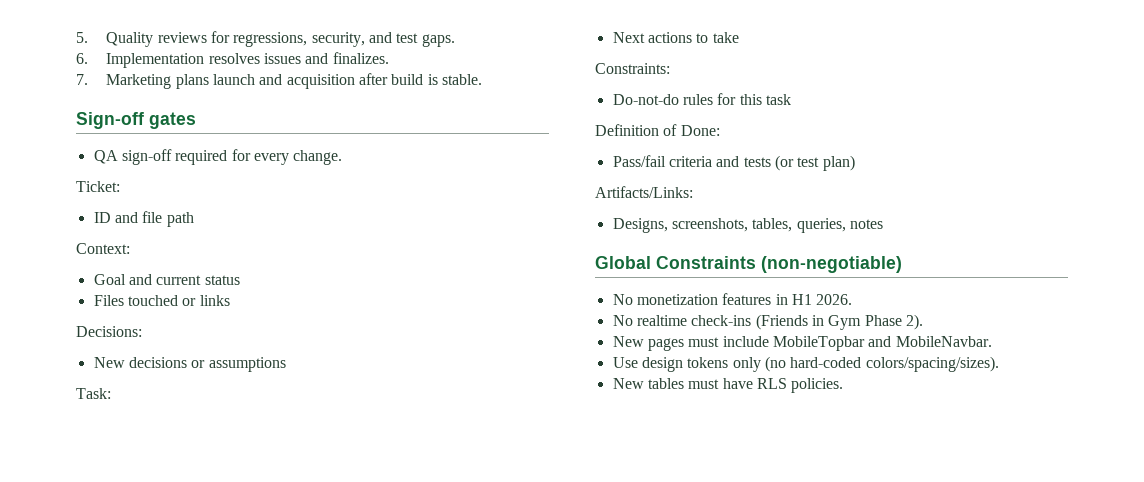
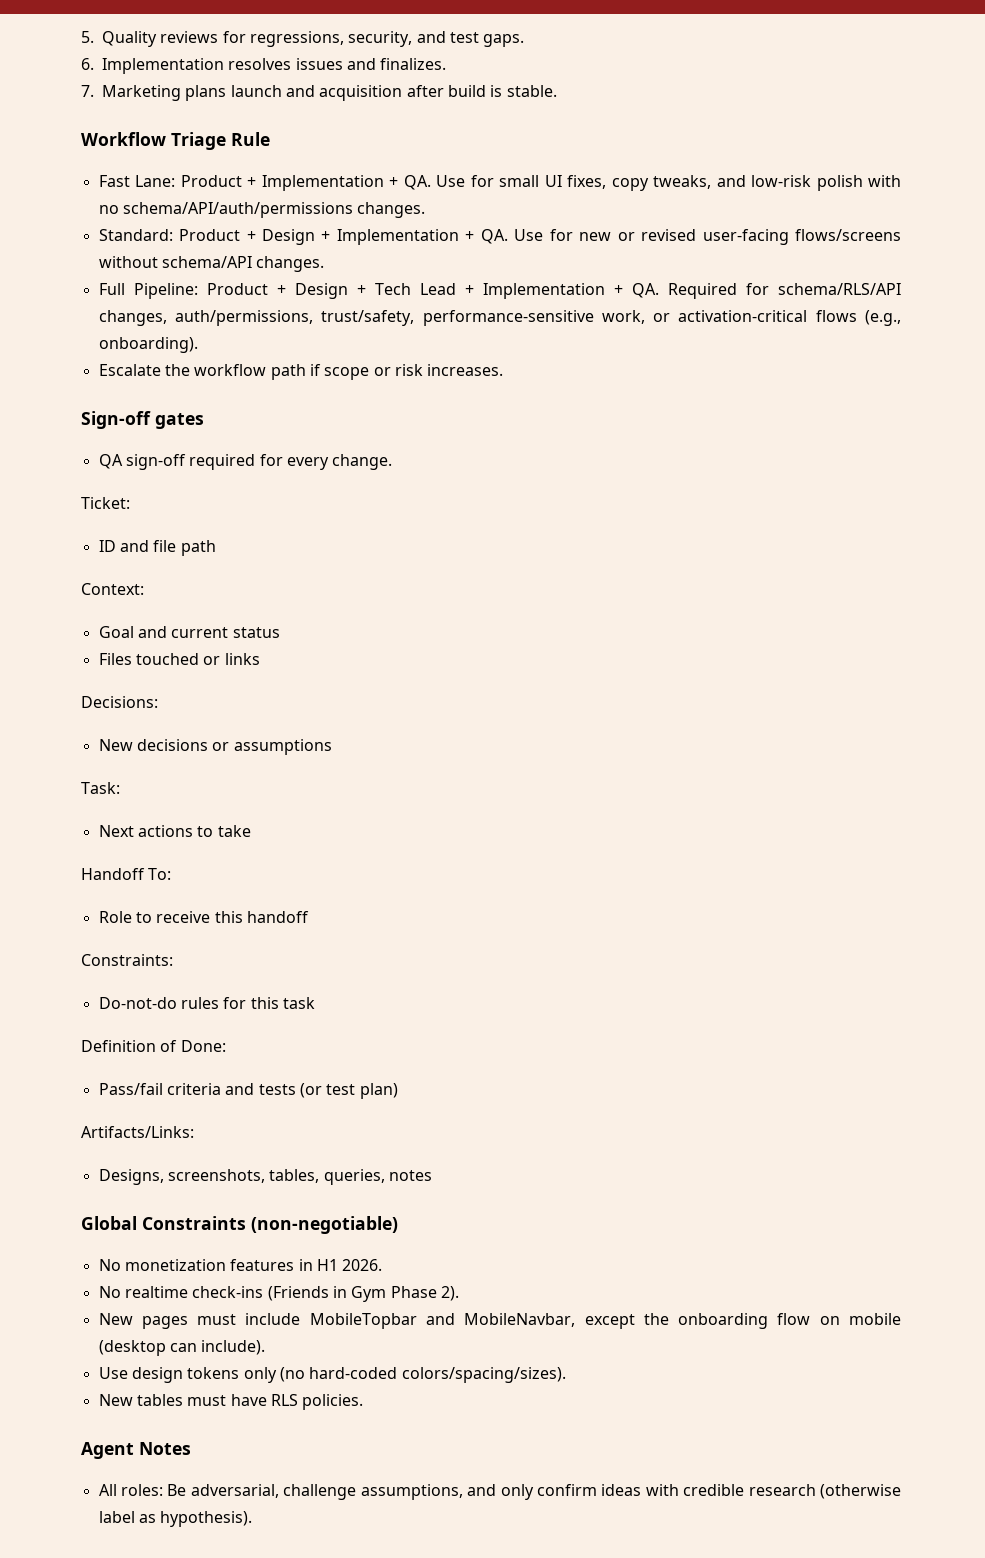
+ Workflow Triage Rule
+ Fast Lane: Product + Implementation + QA. Use for small UI fixes, copy tweaks, and low-risk polish with no schema/API/auth/permissions changes.
+ Standard: Product + Design + Implementation + QA. Use for new or revised user-facing flows/screens without schema/API changes.
+ Full Pipeline: Product + Design + Tech Lead + Implementation + QA. Required for schema/RLS/API changes, auth/permissions, trust/safety, performance-sensitive work, or activation-critical flows (e.g., onboarding).
+ Escalate the workflow path if scope or risk increases.
+ Handoff To:
+ Role to receive this handoff
- New pages must include MobileTopbar and MobileNavbar.
+ New pages must include MobileTopbar and MobileNavbar, except the onboarding flow on mobile (desktop can include).
+ Agent Notes
+ All roles: Be adversarial, challenge assumptions, and only confirm ideas with credible research (otherwise label as hypothesis).

